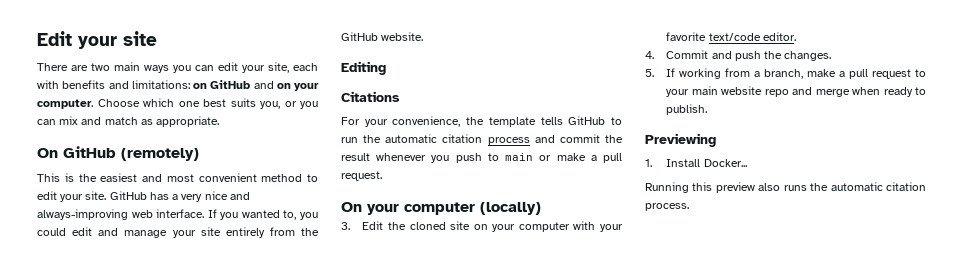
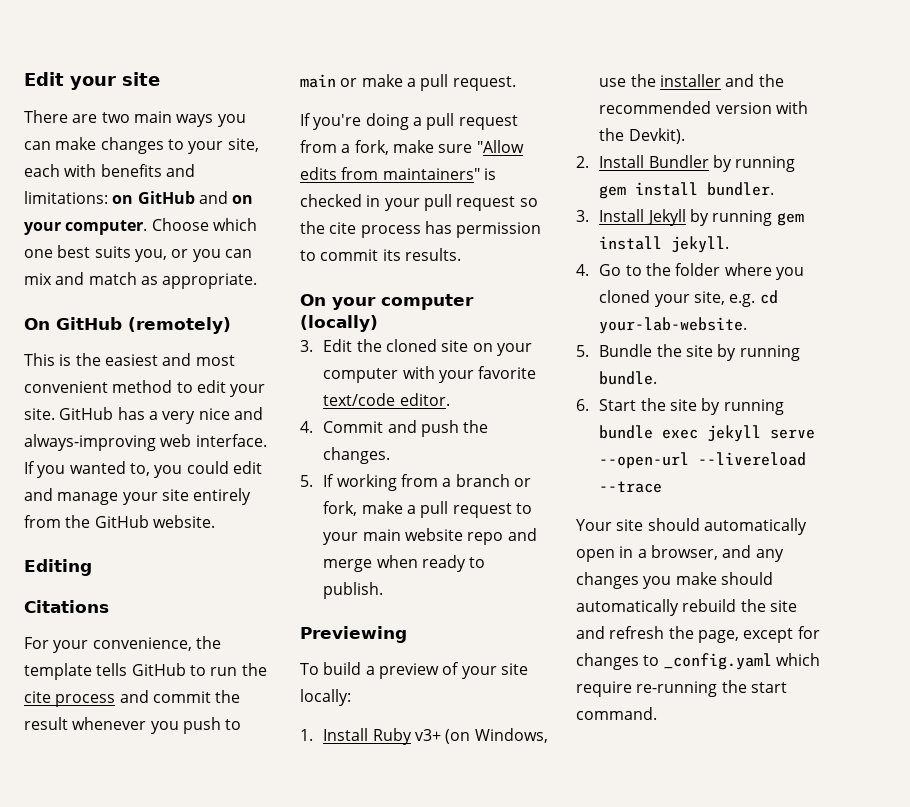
- There are two main ways you can edit your site, each with benefits and limitations: on GitHub and on your computer.
+ There are two main ways you can make changes to your site, each with benefits and limitations: on GitHub and on your computer.
- For your convenience, the template tells GitHub to run the automatic citation process and commit the result whenever you push to main or make a pull request.
+ For your convenience, the template tells GitHub to run the cite process and commit the result whenever you push to main or make a pull request.
+ If you're doing a pull request from a fork, make sure "Allow edits from maintainers" is checked in your pull request so the cite process has permission to commit its results.
- 5. If working from a branch, make a pull request to your main website repo and merge when ready to publish.
+ 5. If working from a branch or fork, make a pull request to your main website repo and merge when ready to publish.
- 1. Install Docker...
- Running this preview also runs the automatic citation process.
+ To build a preview of your site locally:
+ 1. Install Ruby v3+ (on Windows, use the installer and the recommended version with the Devkit).
+ 2. Install Bundler by running gem install bundler.
+ 3. Install Jekyll by running gem install jekyll.
+ 4. Go to the folder where you cloned your site, e.g. cd your-lab-website.
+ 5. Bundle the site by running bundle.
+ 6. Start the site by running bundle exec jekyll serve --open-url --livereload --trace
+ Your site should automatically open in a browser, and any changes you make should automatically rebuild the site and refresh the page, except for changes to _config.yaml which require re-running the start command.

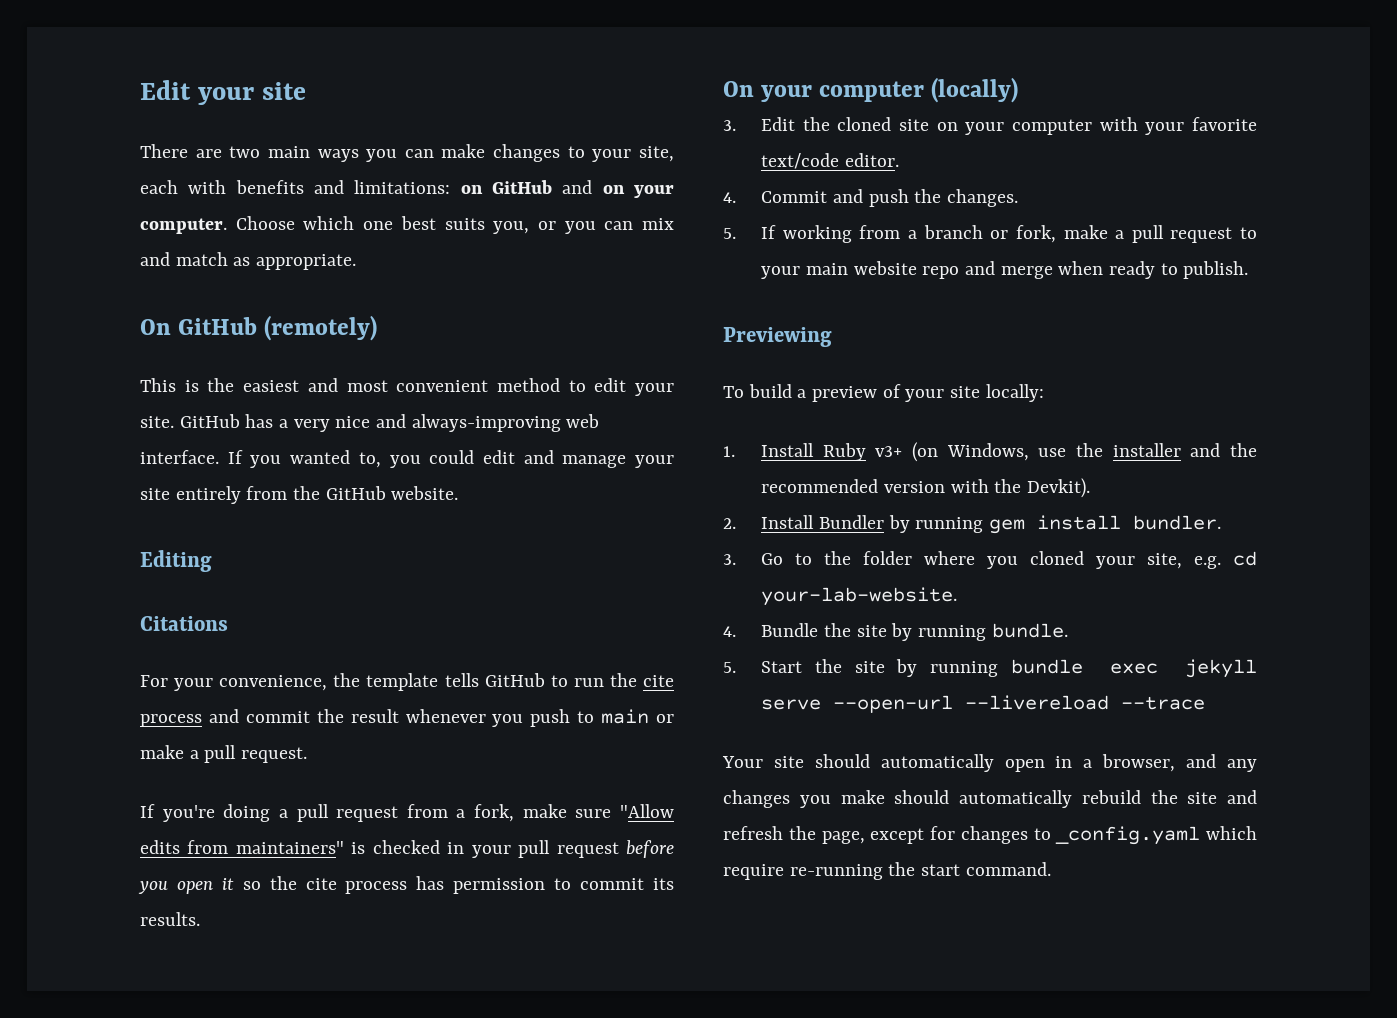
- If you're doing a pull request from a fork, make sure "Allow edits from maintainers" is checked in your pull request so the cite process has permission to commit its results.
+ If you're doing a pull request from a fork, make sure "Allow edits from maintainers" is checked in your pull request before you open it so the cite process has permission to commit its results.
- 3. Install Jekyll by running gem install jekyll.
- 4. Go to the folder where you cloned your site, e.g. cd your-lab-website.
+ 3. Go to the folder where you cloned your site, e.g. cd your-lab-website.
- 5. Bundle the site by running bundle.
+ 4. Bundle the site by running bundle.
- 6. Start the site by running bundle exec jekyll serve --open-url --livereload --trace
+ 5. Start the site by running bundle exec jekyll serve --open-url --livereload --trace

